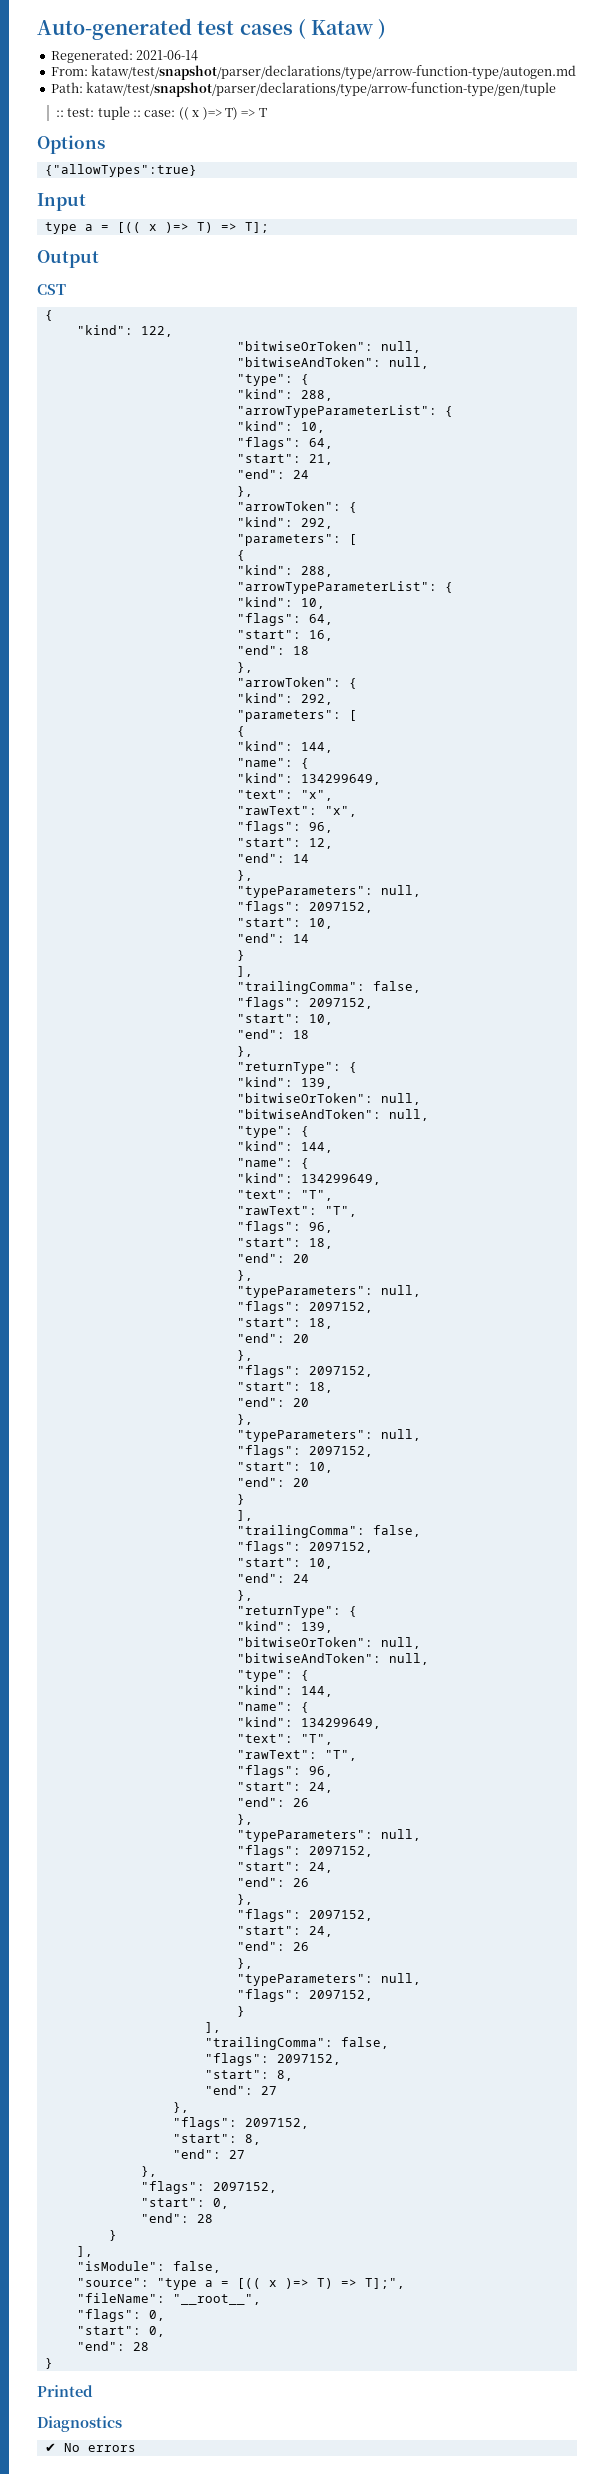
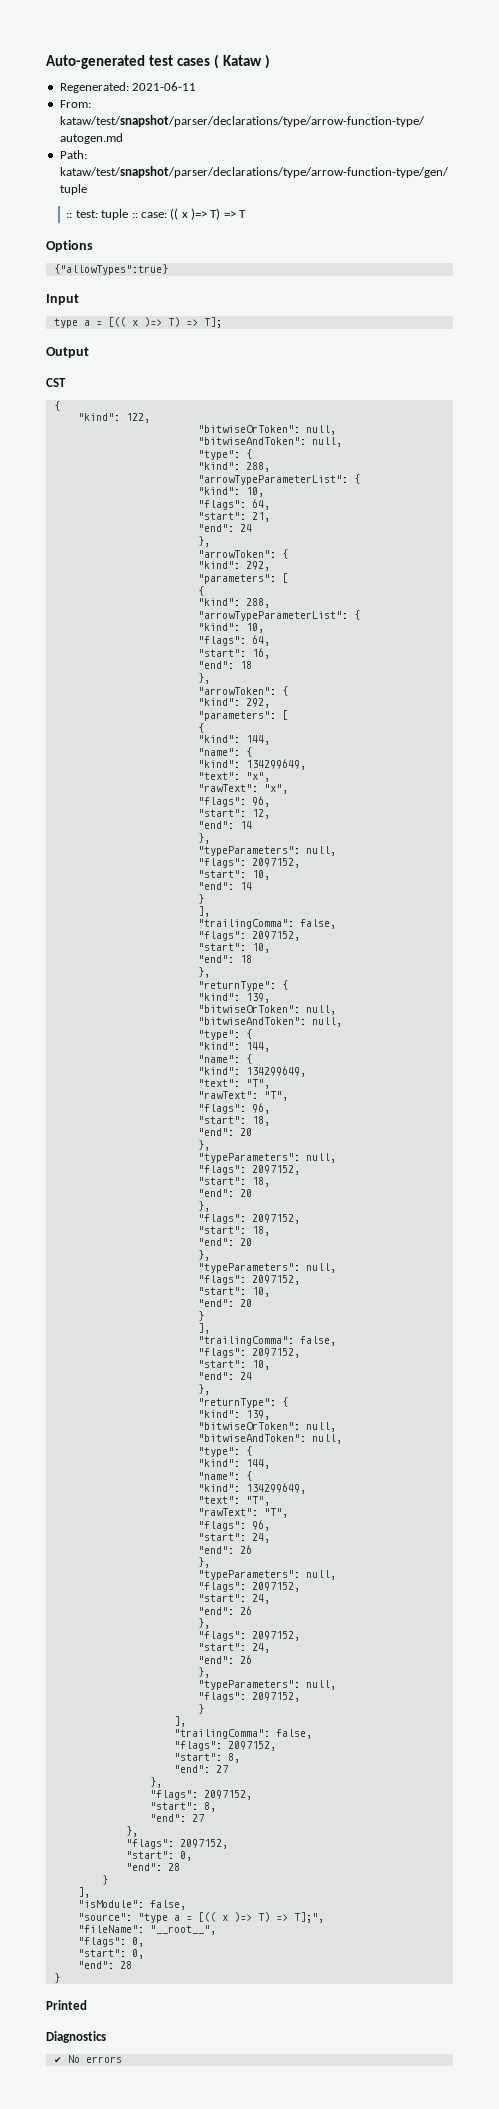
- Regenerated: 2021-06-14
+ Regenerated: 2021-06-11

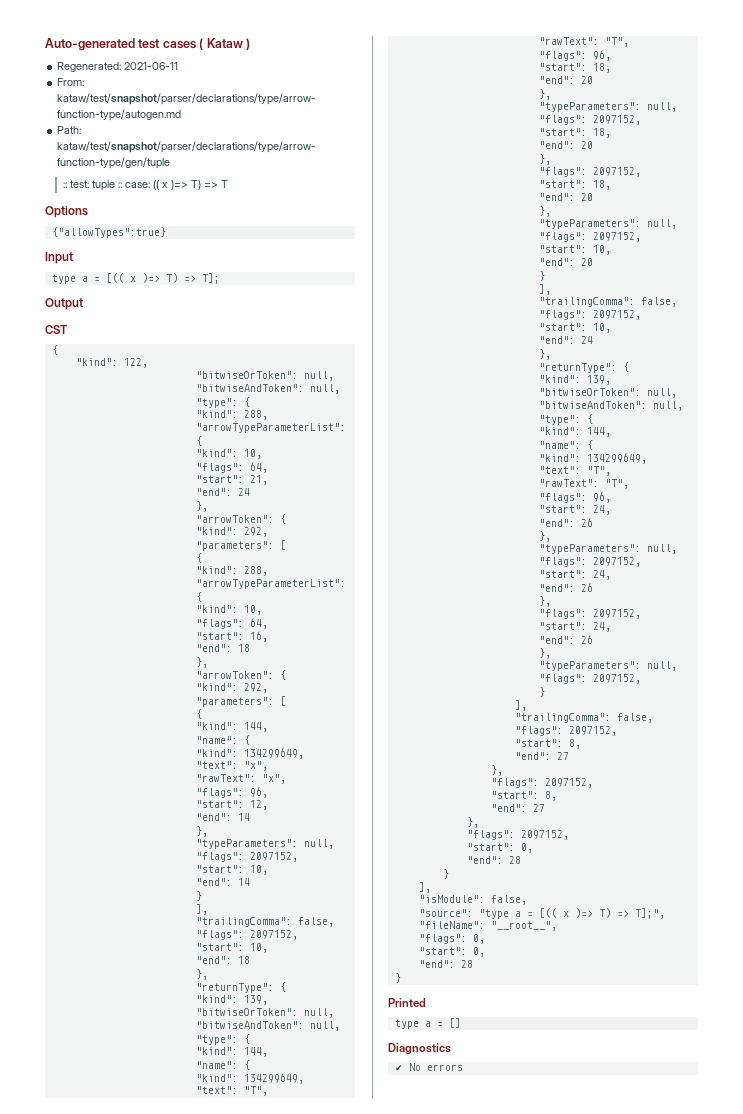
+ type a = []

